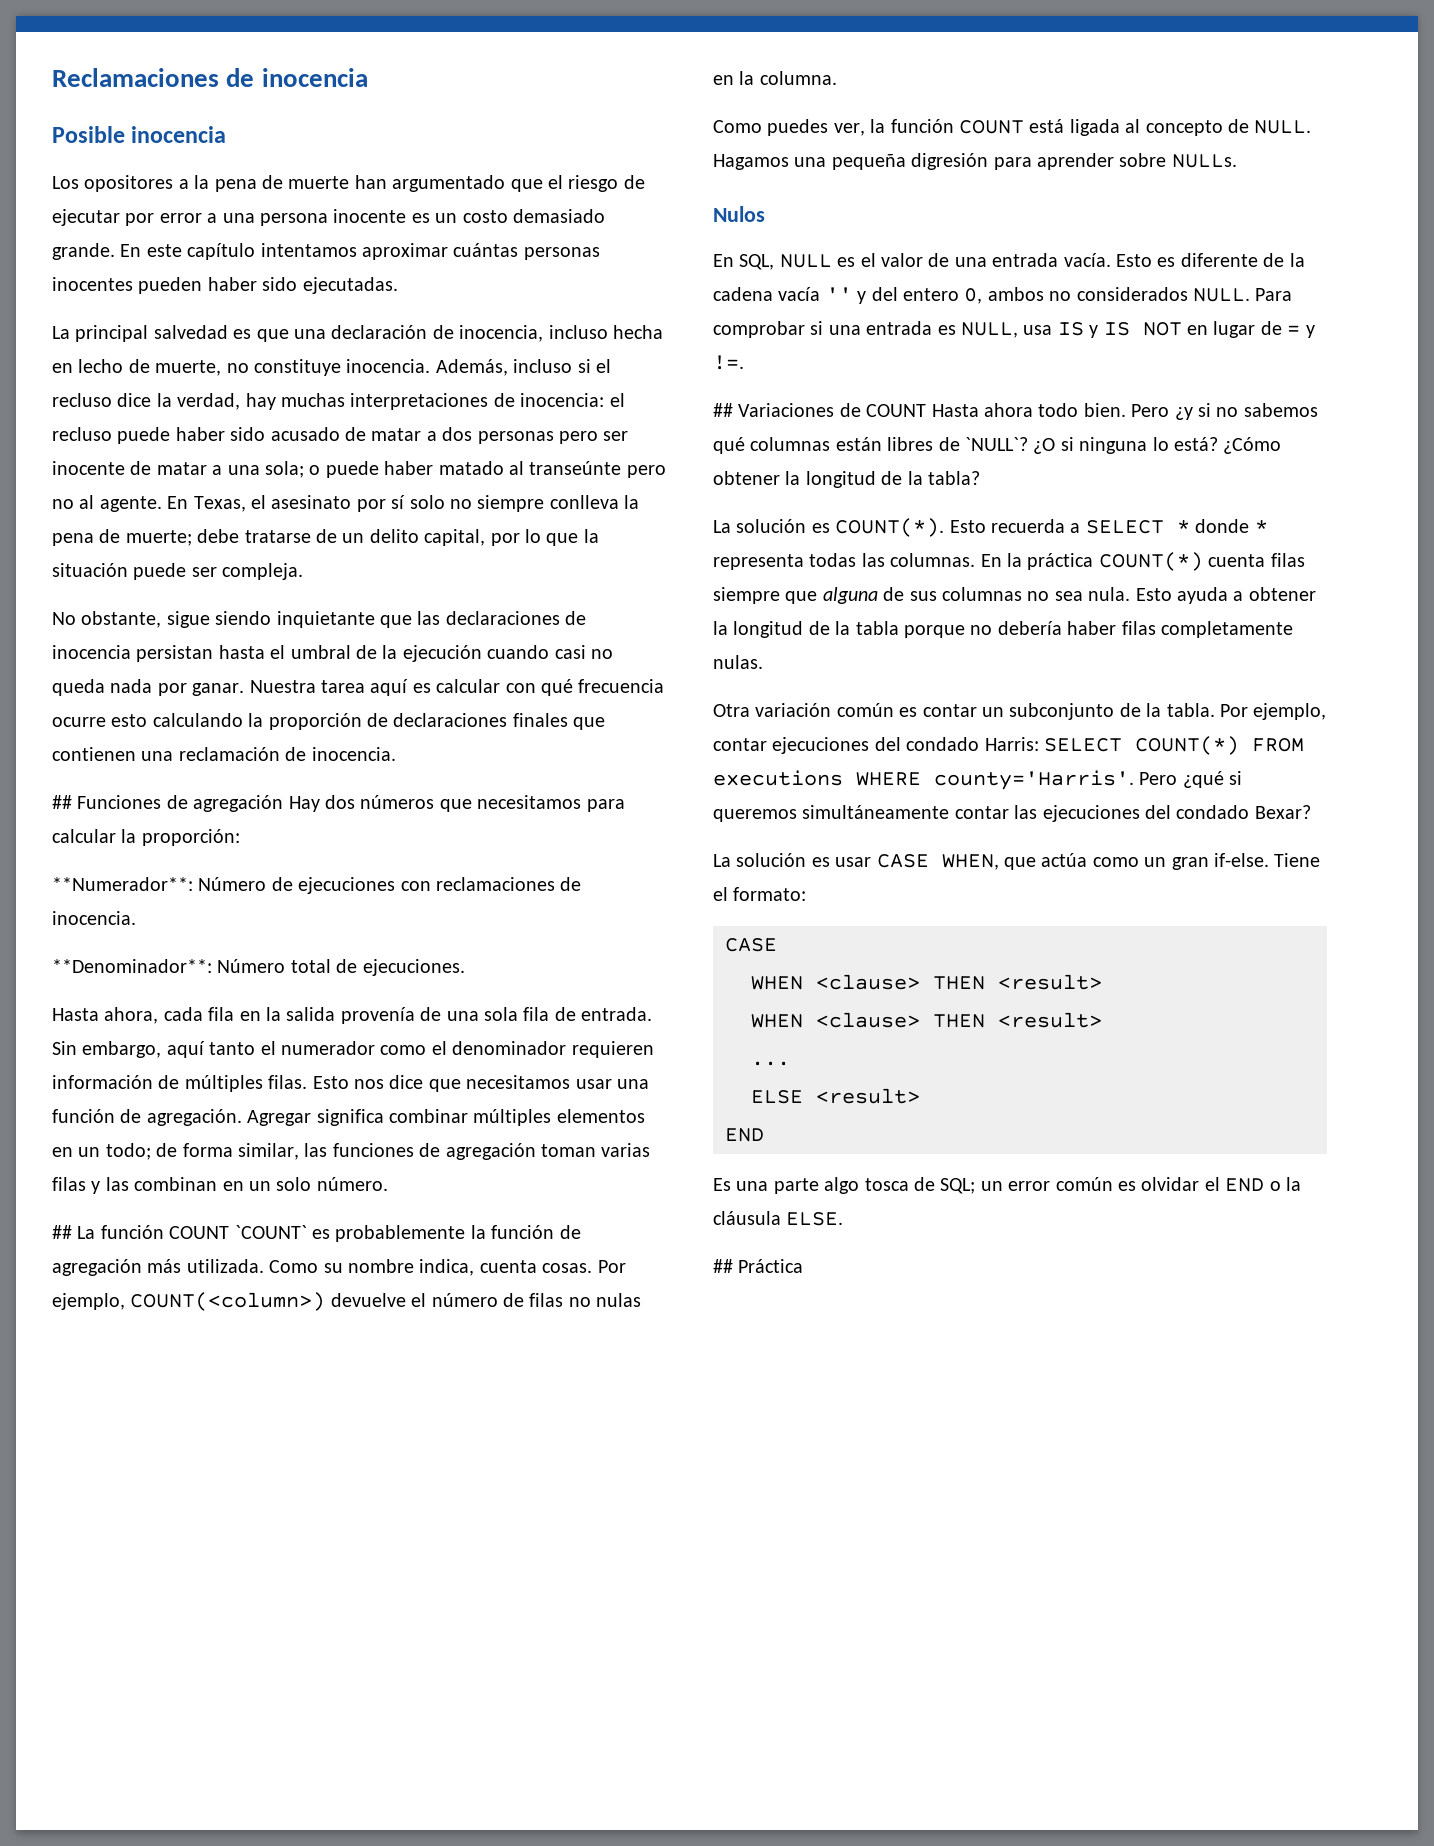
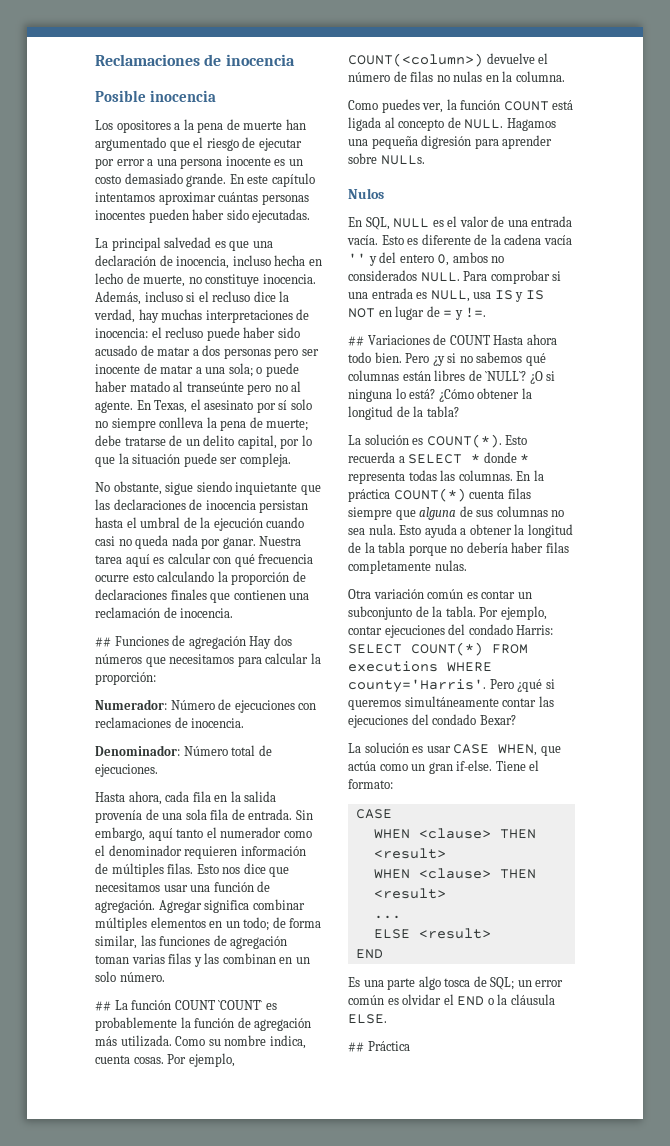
- **Numerador**: Número de ejecuciones con reclamaciones de inocencia.
+ Numerador: Número de ejecuciones con reclamaciones de inocencia.
- **Denominador**: Número total de ejecuciones.
+ Denominador: Número total de ejecuciones.

